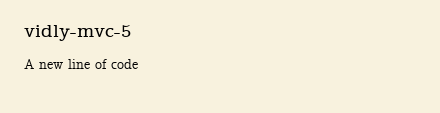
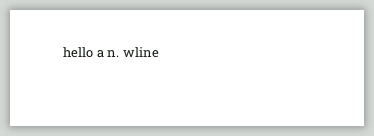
- vidly-mvc-5
- A new line of code
+ hello a n. wline

